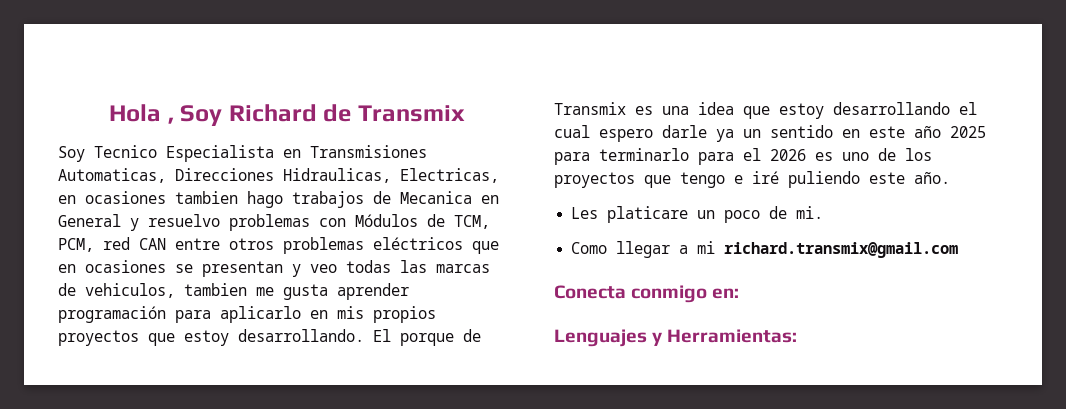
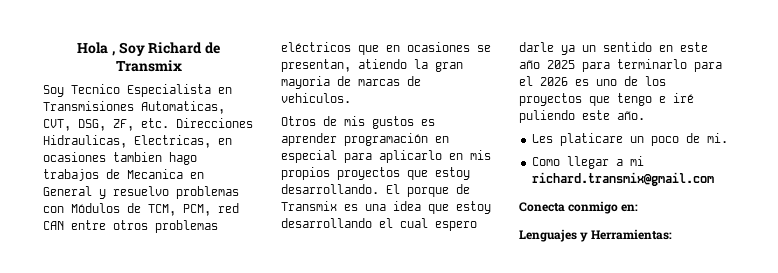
- Soy Tecnico Especialista en Transmisiones Automaticas, Direcciones Hidraulicas, Electricas, en ocasiones tambien hago trabajos de Mecanica en General y resuelvo problemas con Módulos de TCM, PCM, red CAN entre otros problemas eléctricos que en ocasiones se presentan y veo todas las marcas de vehiculos, tambien me gusta aprender programación para aplicarlo en mis propios proyectos que estoy desarrollando.
+ Soy Tecnico Especialista en Transmisiones Automaticas, CVT, DSG, ZF, etc. Direcciones Hidraulicas, Electricas, en ocasiones tambien hago trabajos de Mecanica en General y resuelvo problemas con Módulos de TCM, PCM, red CAN entre otros problemas eléctricos que en ocasiones se presentan, atiendo la gran mayoria de marcas de vehiculos.
+ Otros de mis gustos es aprender programación en especial para aplicarlo en mis propios proyectos que estoy desarrollando.

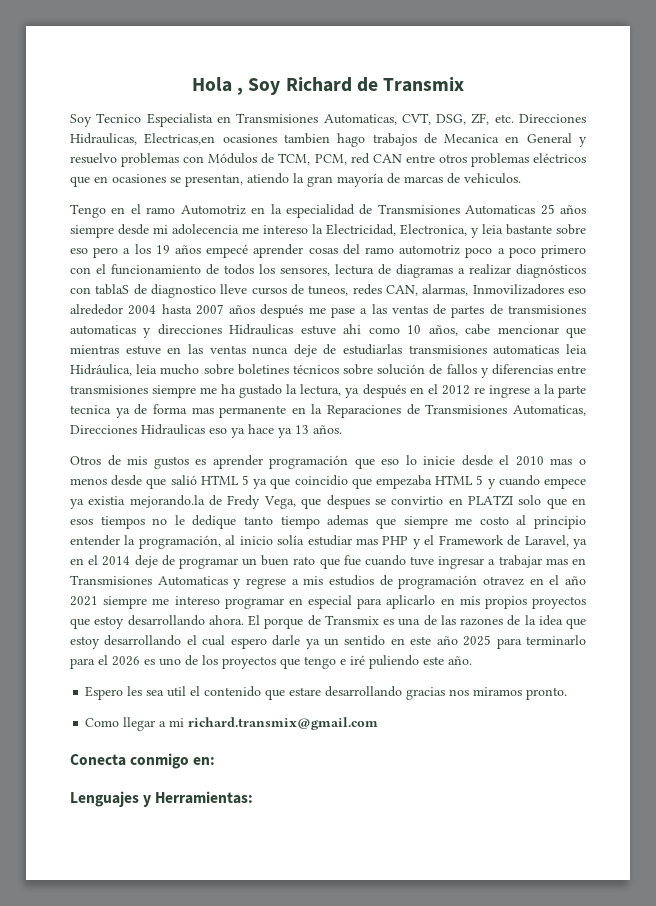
- Soy Tecnico Especialista en Transmisiones Automaticas, CVT, DSG, ZF, etc. Direcciones Hidraulicas, Electricas, en ocasiones tambien hago trabajos de Mecanica en General y resuelvo problemas con Módulos de TCM, PCM, red CAN entre otros problemas eléctricos que en ocasiones se presentan, atiendo la gran mayoria de marcas de vehiculos.
+ Soy Tecnico Especialista en Transmisiones Automaticas, CVT, DSG, ZF, etc. Direcciones Hidraulicas, Electricas,en ocasiones tambien hago trabajos de Mecanica en General y resuelvo problemas con Módulos de TCM, PCM, red CAN entre otros problemas eléctricos que en ocasiones se presentan, atiendo la gran mayoría de marcas de vehiculos.
+ Tengo en el ramo Automotriz en la especialidad de Transmisiones Automaticas 25 años siempre desde mi adolecencia me intereso la Electricidad, Electronica, y leia bastante sobre eso pero a los 19 años empecé aprender cosas del ramo automotriz poco a poco primero con el funcionamiento de todos los sensores, lectura de diagramas a realizar diagnósticos con tablaS de diagnostico lleve cursos de tuneos, redes CAN, alarmas, Inmovilizadores eso alrededor 2004 hasta 2007 años después me pase a las ventas de partes de transmisiones automaticas y direcciones Hidraulicas estuve ahi como 10 años, cabe mencionar que mientras estuve en las ventas nunca deje de estudiarlas transmisiones automaticas leia Hidráulica, leia mucho sobre boletines técnicos sobre solución de fallos y diferencias entre transmisiones siempre me ha gustado la lectura, ya después en el 2012 re ingrese a la parte tecnica ya de forma mas permanente en la Reparaciones de Transmisiones Automaticas, Direcciones Hidraulicas eso ya hace ya 13 años.
- Otros de mis gustos es aprender programación en especial para aplicarlo en mis propios proyectos que estoy desarrollando.
+ Otros de mis gustos es aprender programación que eso lo inicie desde el 2010 mas o menos desde que salió HTML 5 ya que coincidio que empezaba HTML 5 y cuando empece ya existia mejorando.la de Fredy Vega, que despues se convirtio en PLATZI solo que en esos tiempos no le dedique tanto tiempo ademas que siempre me costo al principio entender la programación, al inicio solía estudiar mas PHP y el Framework de Laravel, ya en el 2014 deje de programar un buen rato que fue cuando tuve ingresar a trabajar mas en Transmisiones Automaticas y regrese a mis estudios de programación otravez en el año 2021 siempre me intereso programar en especial para aplicarlo en mis propios proyectos que estoy desarrollando ahora.
- El porque de Transmix es una idea que estoy desarrollando el cual espero darle ya un sentido en este año 2025 para terminarlo para el 2026 es uno de los proyectos que tengo e iré puliendo este año.
+ El porque de Transmix es una de las razones de la idea que estoy desarrollando el cual espero darle ya un sentido en este año 2025 para terminarlo para el 2026 es uno de los proyectos que tengo e iré puliendo este año.
- Les platicare un poco de mi.
+ Espero les sea util el contenido que estare desarrollando gracias nos miramos pronto.

